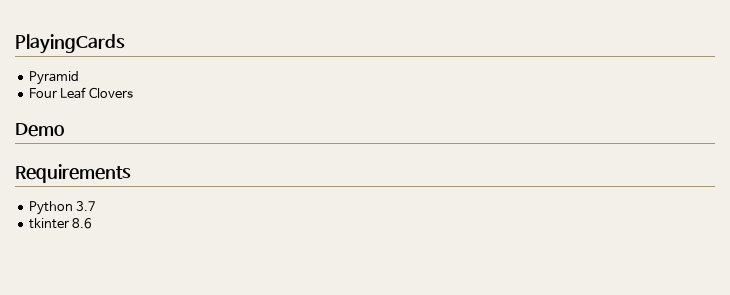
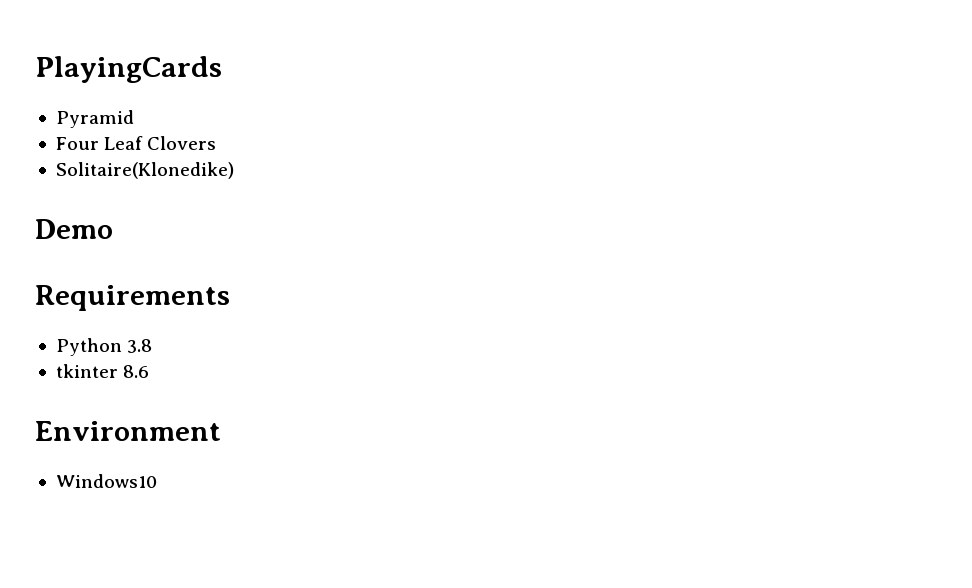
+ Solitaire(Klonedike)
- Python 3.7
+ Python 3.8
+ Environment
+ Windows10

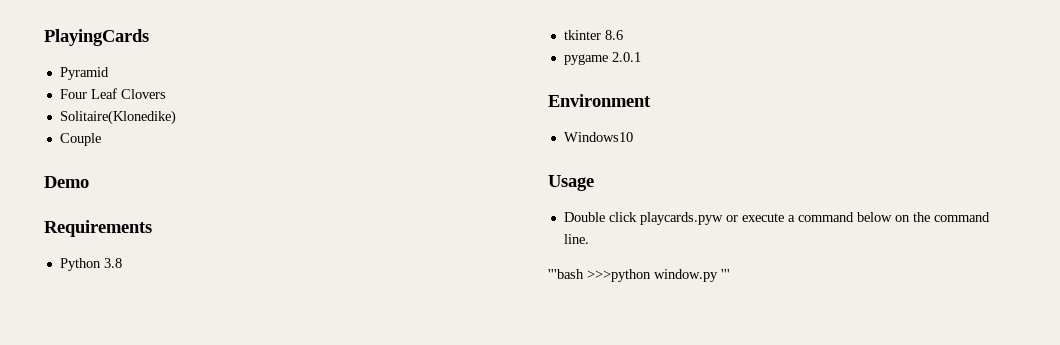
+ Couple
+ pygame 2.0.1
+ Usage
+ Double click playcards.pyw or execute a command below on the command line.
+ '''bash >>>python window.py '''

